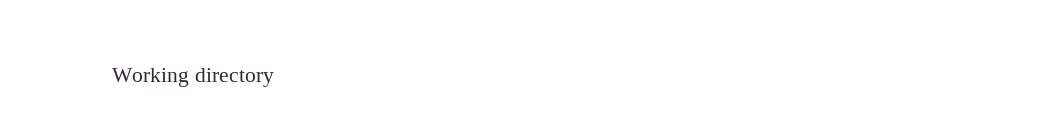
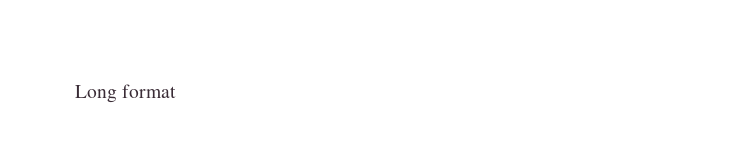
- Working directory
+ Long format

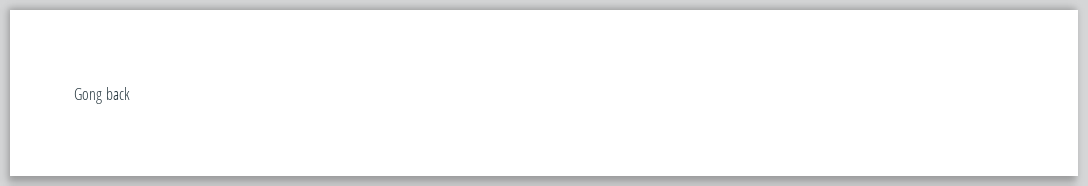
- Long format
+ Gong back

